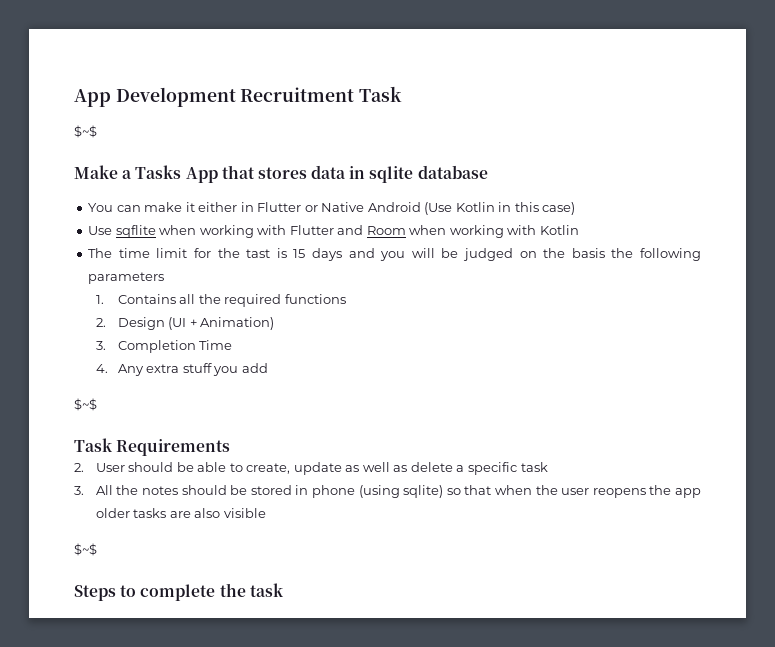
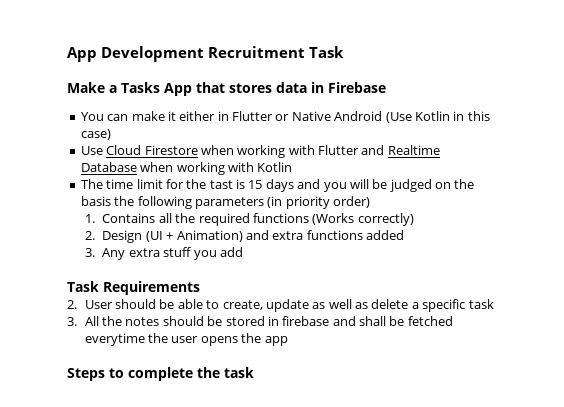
  App Development Recruitment Task
- $~$
- Make a Tasks App that stores data in sqlite database
+ Make a Tasks App that stores data in Firebase
- Use sqflite when working with Flutter and Room when working with Kotlin
+ Use Cloud Firestore when working with Flutter and Realtime Database when working with Kotlin
- The time limit for the tast is 15 days and you will be judged on the basis the following parameters
+ The time limit for the tast is 15 days and you will be judged on the basis the following parameters (in priority order)
- 1. Contains all the required functions
+ 1. Contains all the required functions (Works correctly)
- 2. Design (UI + Animation)
- 3. Completion Time
- 4. Any extra stuff you add
- $~$
+ 2. Design (UI + Animation) and extra functions added
+ 3. Any extra stuff you add
- 3. All the notes should be stored in phone (using sqlite) so that when the user reopens the app older tasks are also visible
- $~$
+ 3. All the notes should be stored in firebase and shall be fetched everytime the user opens the app

